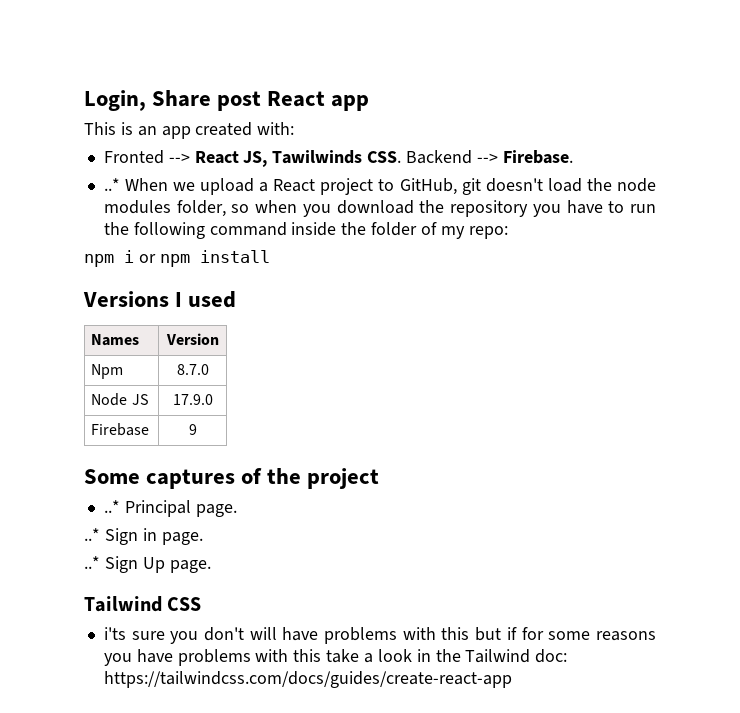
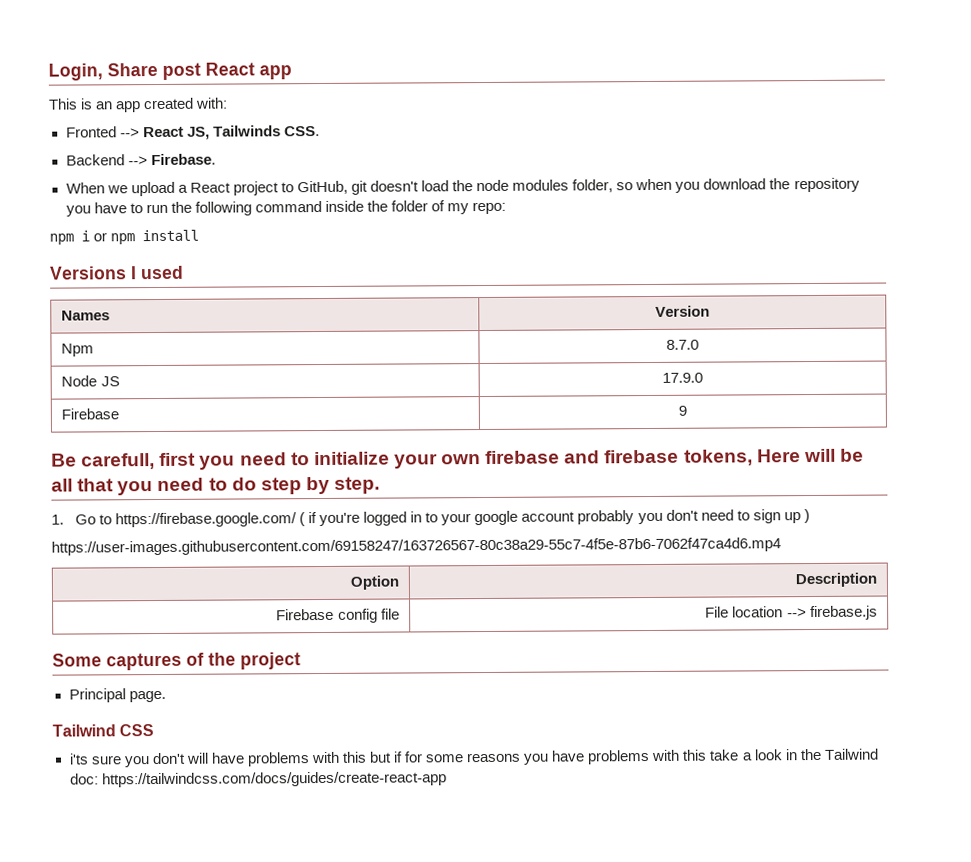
- Fronted --> React JS, Tawilwinds CSS. Backend --> Firebase.
+ Fronted --> React JS, Tailwinds CSS.
+ Backend --> Firebase.
- ..* When we upload a React project to GitHub, git doesn't load the node modules folder, so when you download the repository you have to run the following command inside the folder of my repo:
+ When we upload a React project to GitHub, git doesn't load the node modules folder, so when you download the repository you have to run the following command inside the folder of my repo:
+ Be carefull, first you need to initialize your own firebase and firebase tokens, Here will be all that you need to do step by step.
+ 1. Go to https://firebase.google.com/ ( if you're logged in to your google account probably you don't need to sign up )
+ https://user-images.githubusercontent.com/69158247/163726567-80c38a29-55c7-4f5e-87b6-7062f47ca4d6.mp4
+ Option | Description
+ Firebase config file | File location --> firebase.js
- ..* Principal page.
+ Principal page.
- ..* Sign in page.
- ..* Sign Up page.

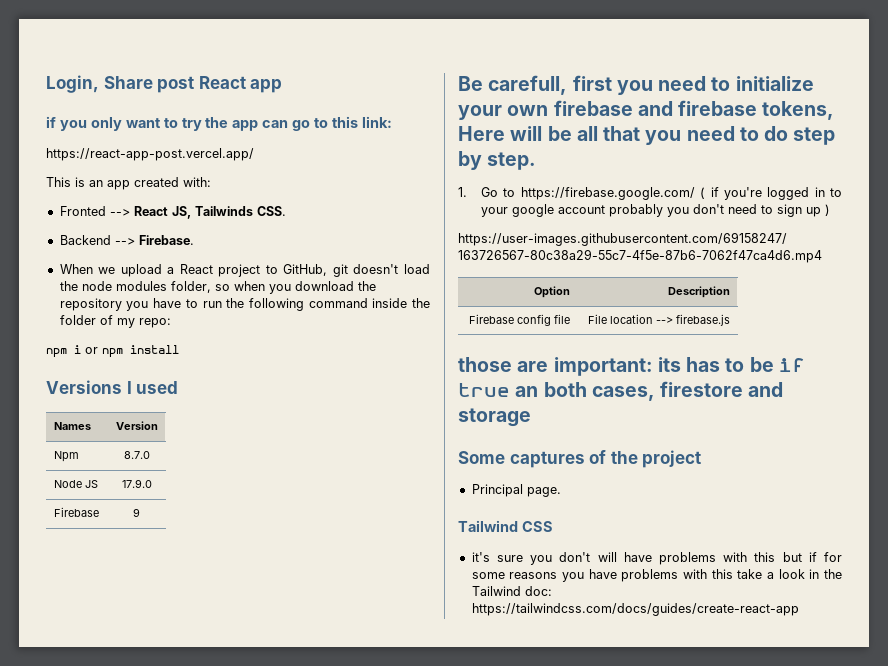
+ if you only want to try the app can go to this link:
+ https://react-app-post.vercel.app/
+ those are important: its has to be if true an both cases, firestore and storage
- i'ts sure you don't will have problems with this but if for some reasons you have problems with this take a look in the Tailwind doc: https://tailwindcss.com/docs/guides/create-react-app
+ it's sure you don't will have problems with this but if for some reasons you have problems with this take a look in the Tailwind doc: https://tailwindcss.com/docs/guides/create-react-app

